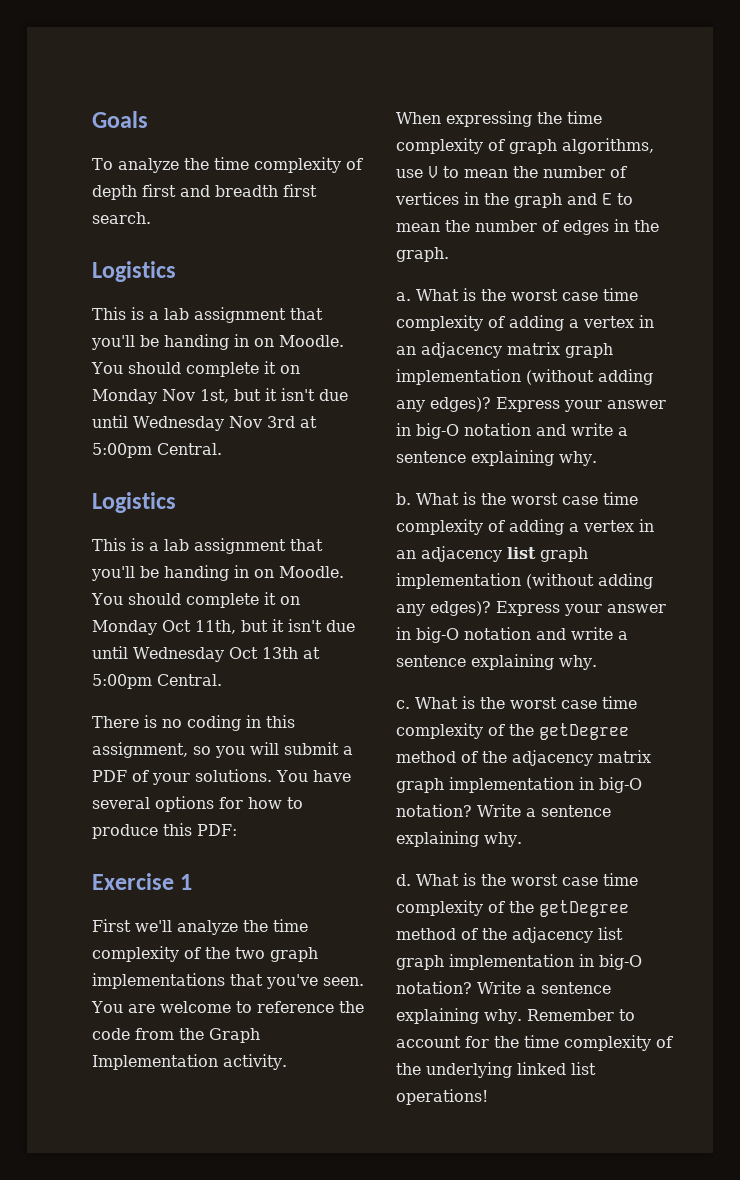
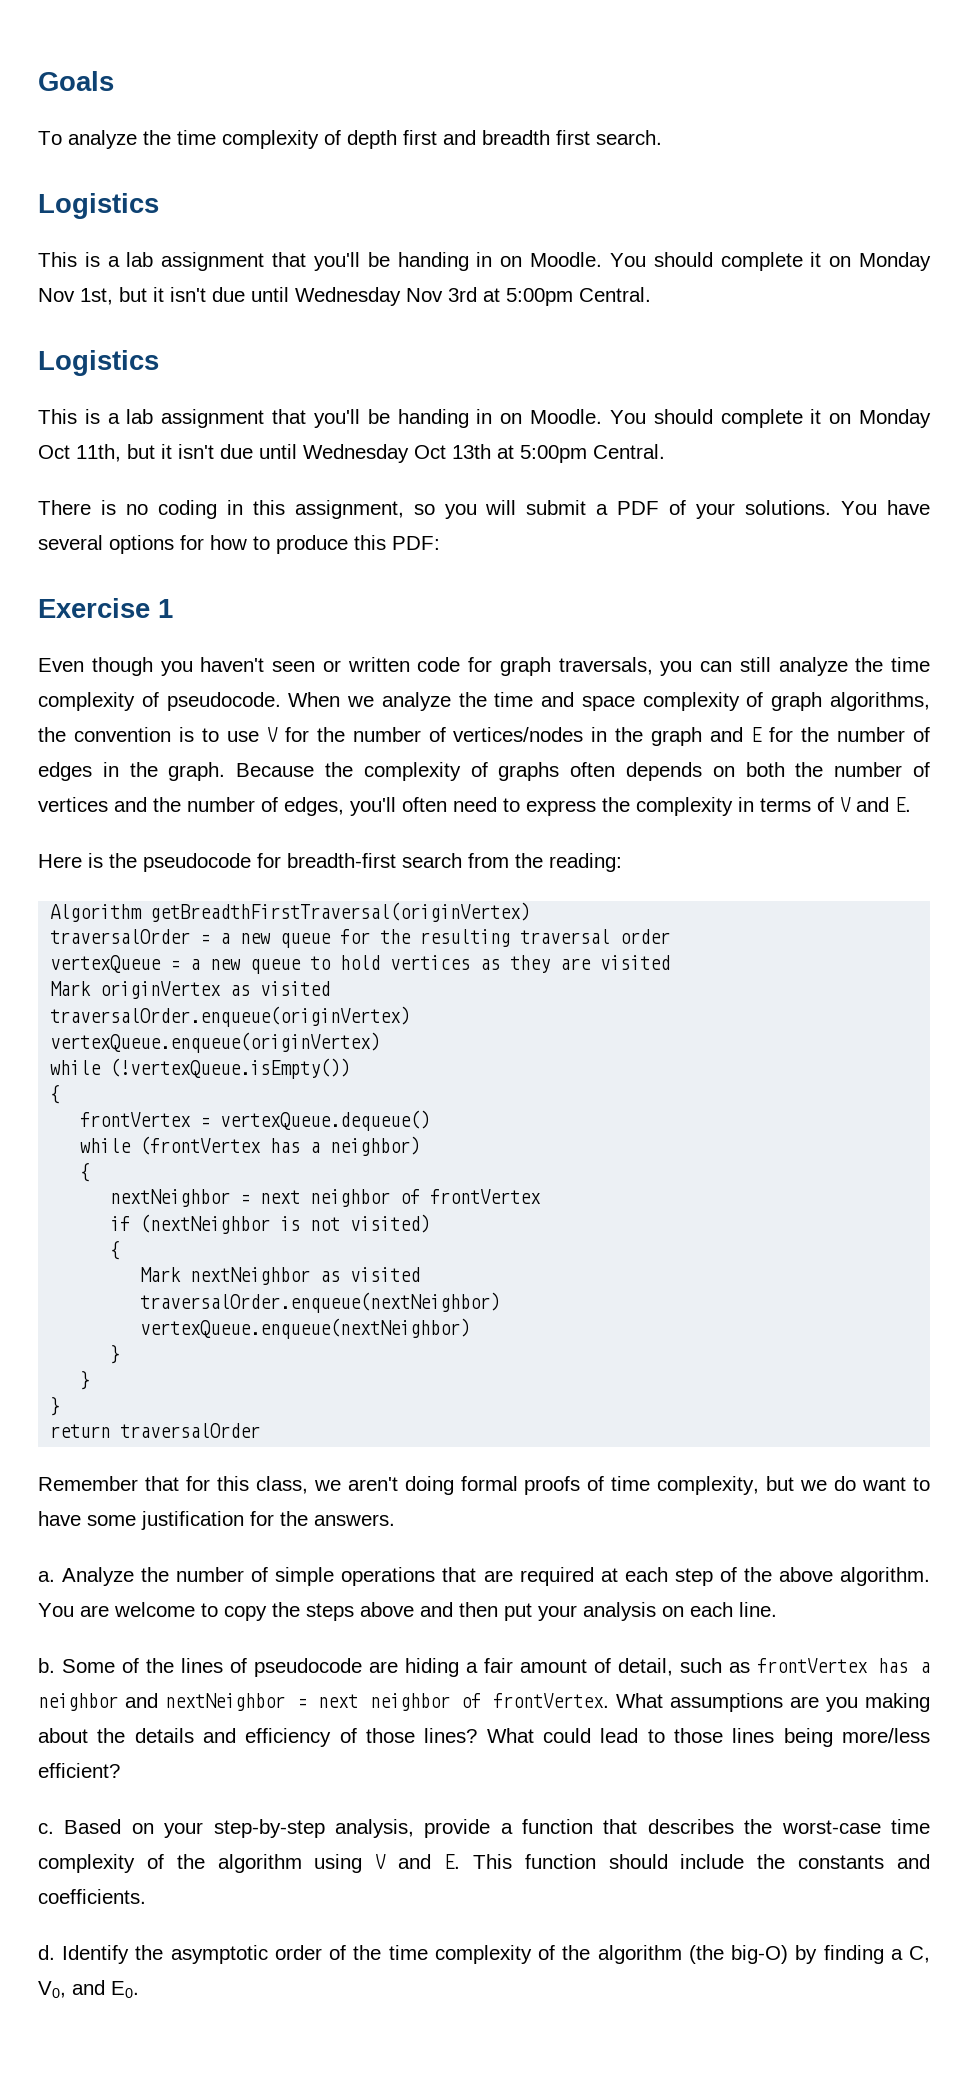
- First we'll analyze the time complexity of the two graph implementations that you've seen. You are welcome to reference the code from the Graph Implementation activity.
- When expressing the time complexity of graph algorithms, use V to mean the number of vertices in the graph and E to mean the number of edges in the graph.
- a. What is the worst case time complexity of adding a vertex in an adjacency matrix graph implementation (without adding any edges)? Express your answer in big-O notation and write a sentence explaining why.
- b. What is the worst case time complexity of adding a vertex in an adjacency list graph implementation (without adding any edges)? Express your answer in big-O notation and write a sentence explaining why.
- c. What is the worst case time complexity of the getDegree method of the adjacency matrix graph implementation in big-O notation? Write a sentence explaining why.
- d. What is the worst case time complexity of the getDegree method of the adjacency list graph implementation in big-O notation? Write a sentence explaining why. Remember to account for the time complexity of the underlying linked list operations!
+ Even though you haven't seen or written code for graph traversals, you can still analyze the time complexity of pseudocode. When we analyze the time and space complexity of graph algorithms, the convention is to use V for the number of vertices/nodes in the graph and E for the number of edges in the graph. Because the complexity of graphs often depends on both the number of vertices and the number of edges, you'll often need to express the complexity in terms of V and E.
+ Here is the pseudocode for breadth-first search from the reading:
+ Algorithm getBreadthFirstTraversal(originVertex)
+ traversalOrder = a new queue for the resulting traversal order
+ vertexQueue = a new queue to hold vertices as they are visited
+ Mark originVertex as visited
+ traversalOrder.enqueue(originVertex)
+ vertexQueue.enqueue(originVertex)
+ while (!vertexQueue.isEmpty())
+ {
+ frontVertex = vertexQueue.dequeue()
+ while (frontVertex has a neighbor)
+ {
+ nextNeighbor = next neighbor of frontVertex
+ if (nextNeighbor is not visited)
+ {
+ Mark nextNeighbor as visited
+ traversalOrder.enqueue(nextNeighbor)
+ vertexQueue.enqueue(nextNeighbor)
+ }
+ }
+ }
+ return traversalOrder
+ Remember that for this class, we aren't doing formal proofs of time complexity, but we do want to have some justification for the answers.
+ a. Analyze the number of simple operations that are required at each step of the above algorithm. You are welcome to copy the steps above and then put your analysis on each line.
+ b. Some of the lines of pseudocode are hiding a fair amount of detail, such as frontVertex has a neighbor and nextNeighbor = next neighbor of frontVertex. What assumptions are you making about the details and efficiency of those lines? What could lead to those lines being more/less efficient?
+ c. Based on your step-by-step analysis, provide a function that describes the worst-case time complexity of the algorithm using V and E. This function should include the constants and coefficients.
+ d. Identify the asymptotic order of the time complexity of the algorithm (the big-O) by finding a C, V0, and E0.

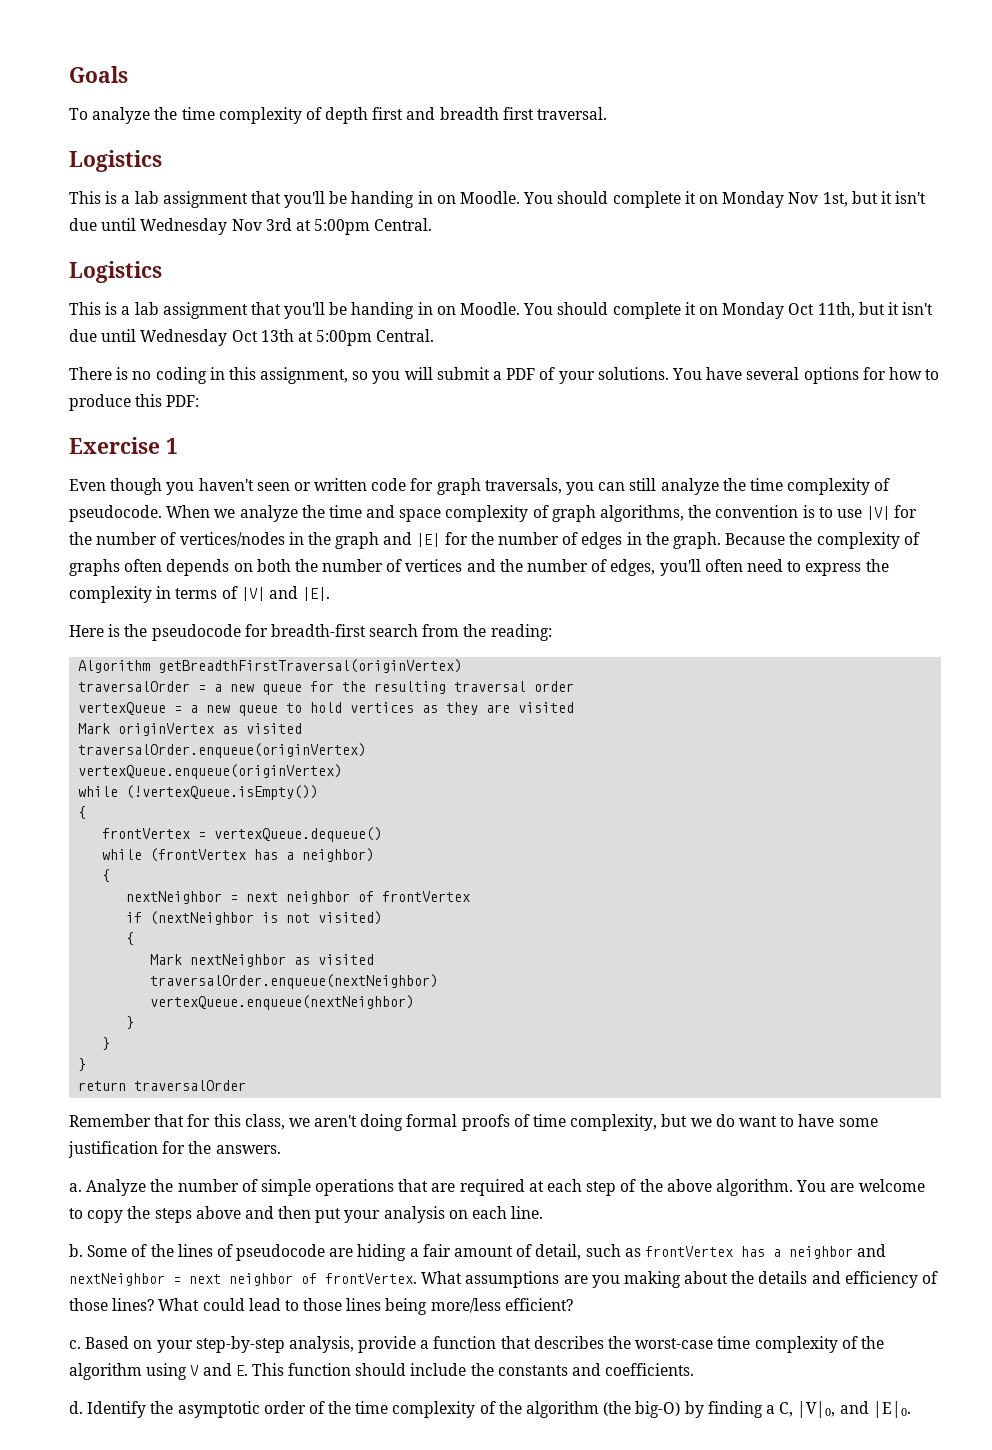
- To analyze the time complexity of depth first and breadth first search.
+ To analyze the time complexity of depth first and breadth first traversal.
- When we analyze the time and space complexity of graph algorithms, the convention is to use V for the number of vertices/nodes in the graph and E for the number of edges in the graph.
+ When we analyze the time and space complexity of graph algorithms, the convention is to use |V| for the number of vertices/nodes in the graph and |E| for the number of edges in the graph.
- Because the complexity of graphs often depends on both the number of vertices and the number of edges, you'll often need to express the complexity in terms of V and E.
+ Because the complexity of graphs often depends on both the number of vertices and the number of edges, you'll often need to express the complexity in terms of |V| and |E|.
- Identify the asymptotic order of the time complexity of the algorithm (the big-O) by finding a C, V0, and E0.
+ Identify the asymptotic order of the time complexity of the algorithm (the big-O) by finding a C, |V|0, and |E|0.

